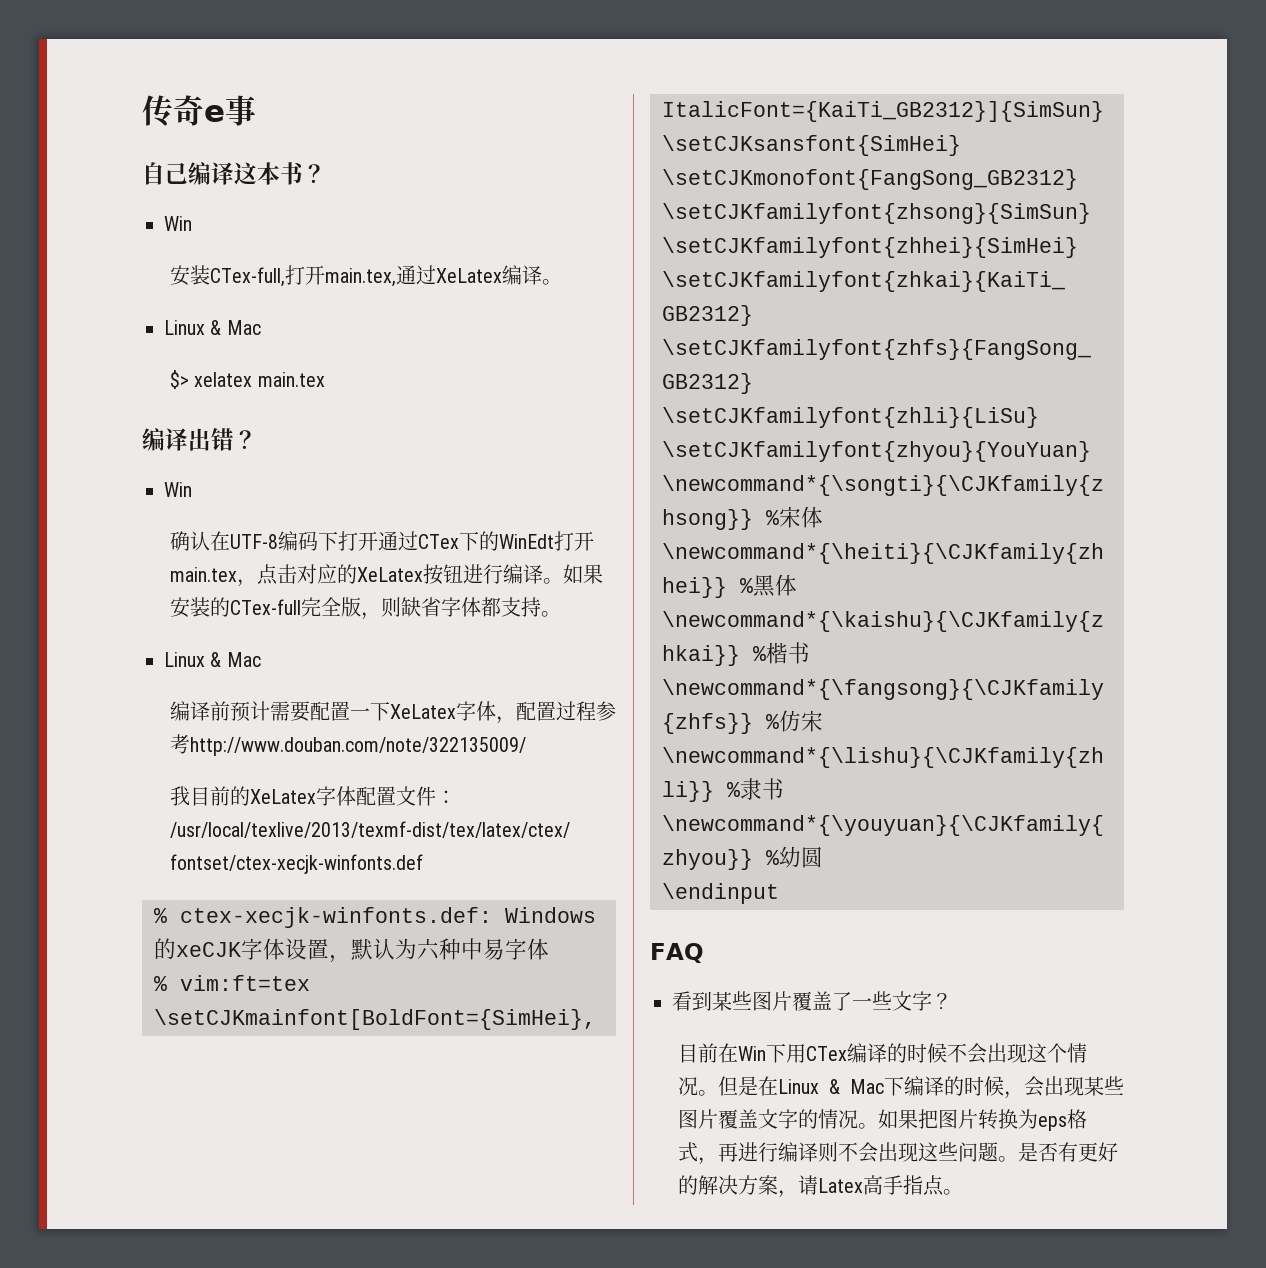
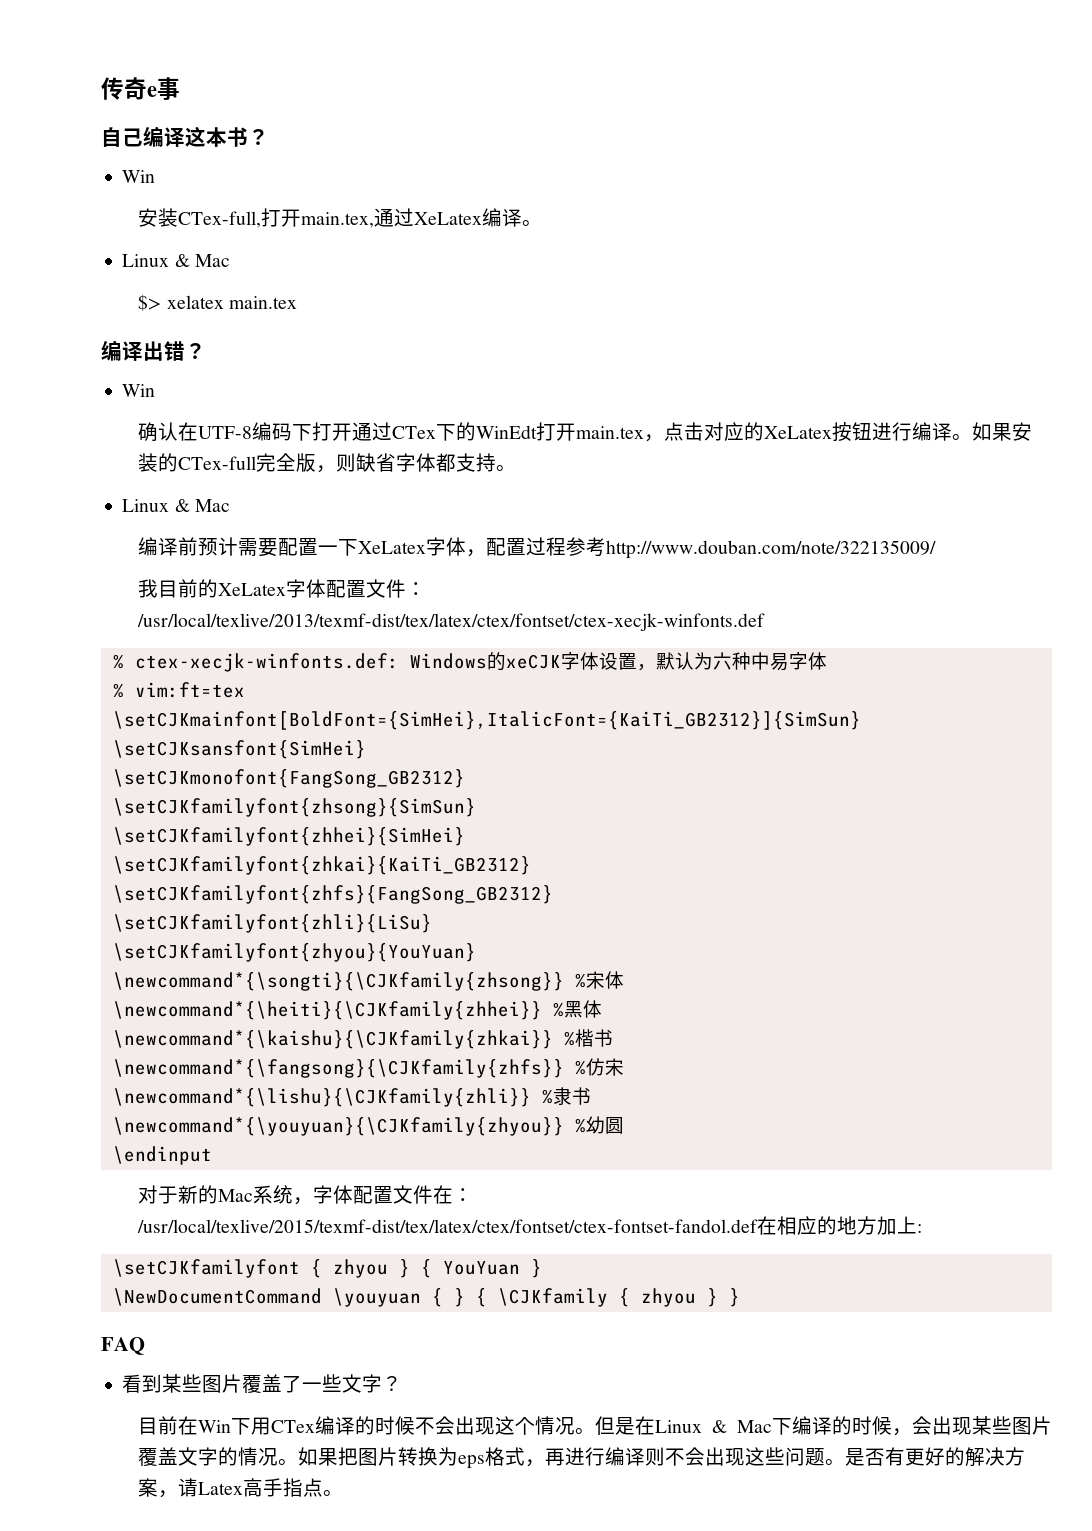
+ 对于新的Mac系统，字体配置文件在：/usr/local/texlive/2015/texmf-dist/tex/latex/ctex/fontset/ctex-fontset-fandol.def在相应的地方加上:
+ \setCJKfamilyfont { zhyou } { YouYuan }
+ \NewDocumentCommand \youyuan { } { \CJKfamily { zhyou } }

